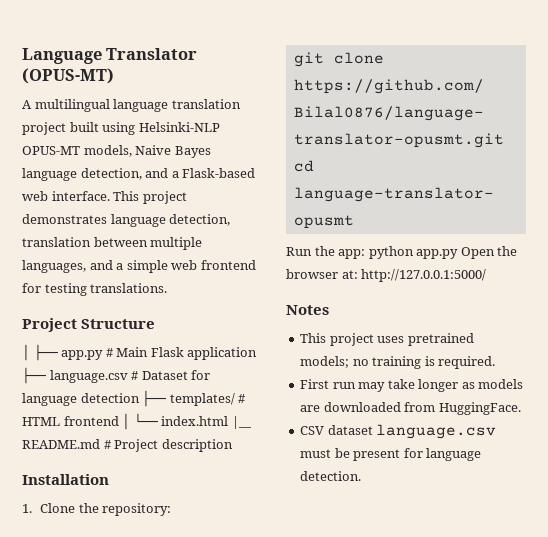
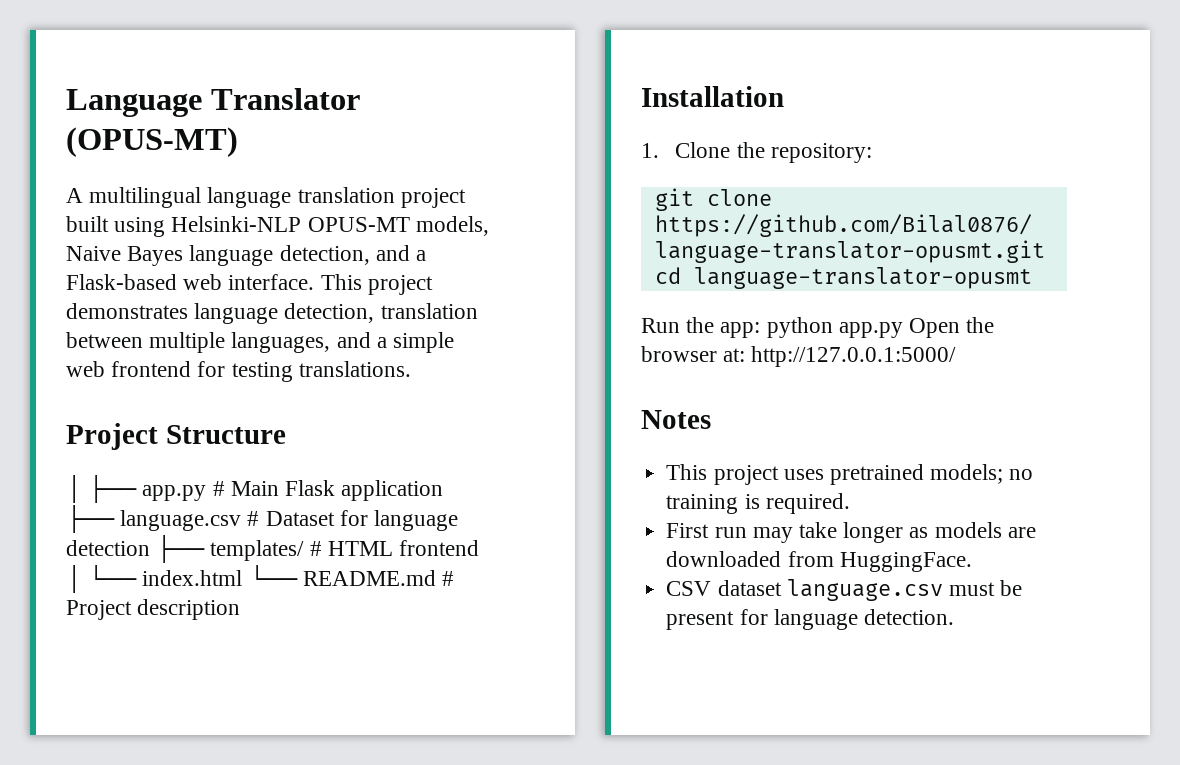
- │ ├── app.py # Main Flask application ├── language.csv # Dataset for language detection ├── templates/ # HTML frontend │ └── index.html |__ README.md # Project description
+ │ ├── app.py # Main Flask application ├── language.csv # Dataset for language detection ├── templates/ # HTML frontend │ └── index.html └── README.md # Project description

